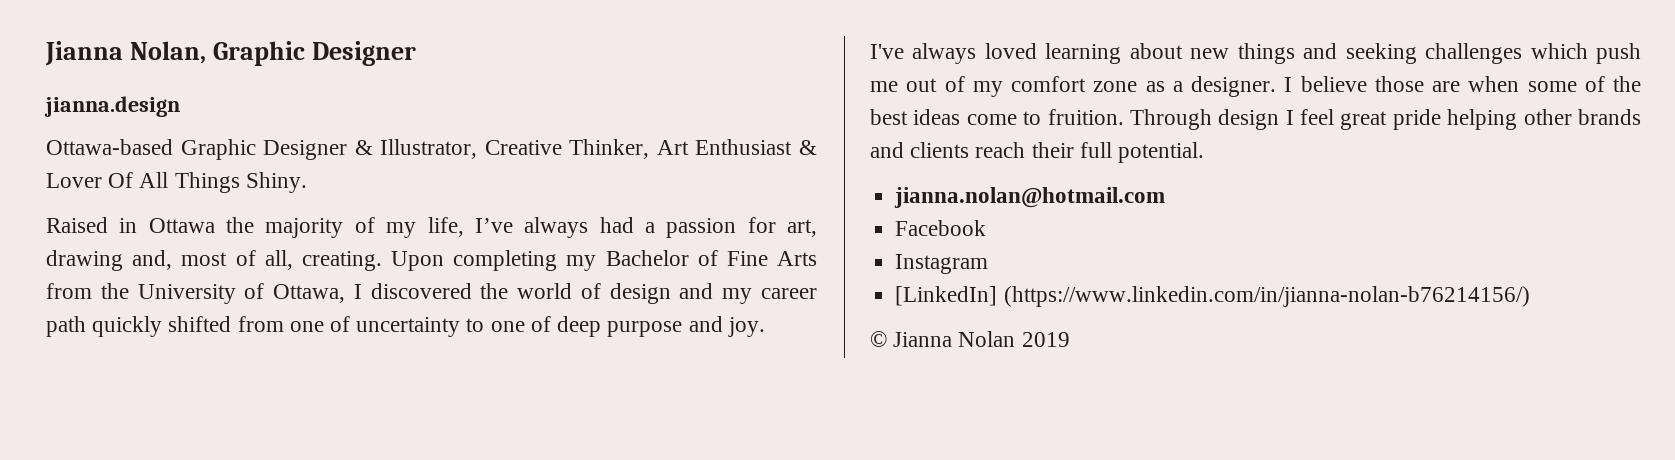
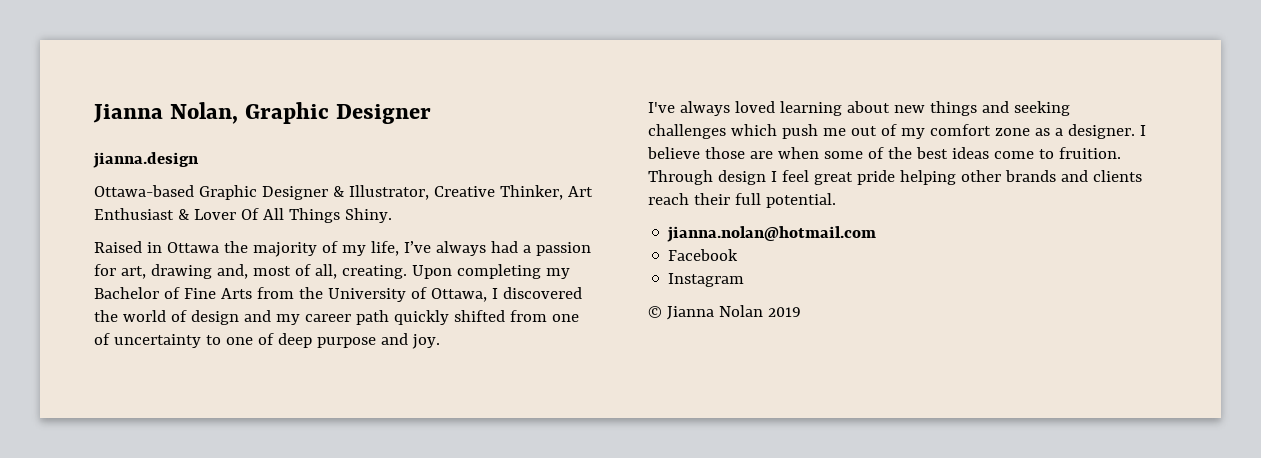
- [LinkedIn] (https://www.linkedin.com/in/jianna-nolan-b76214156/)

